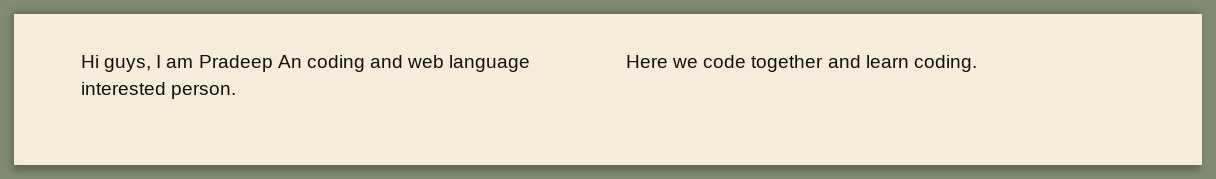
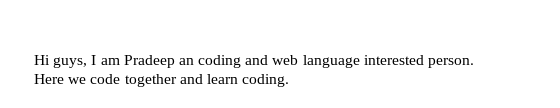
- Hi guys, I am Pradeep An coding and web language interested person.
+ Hi guys, I am Pradeep an coding and web language interested person.

